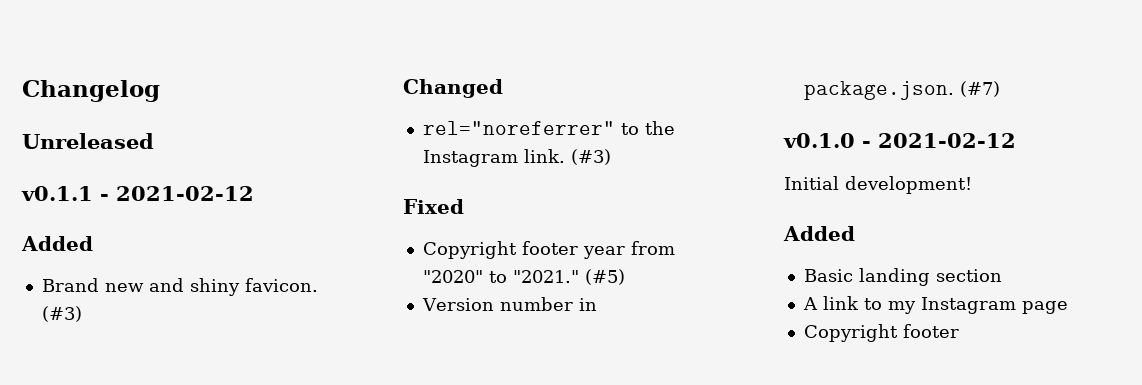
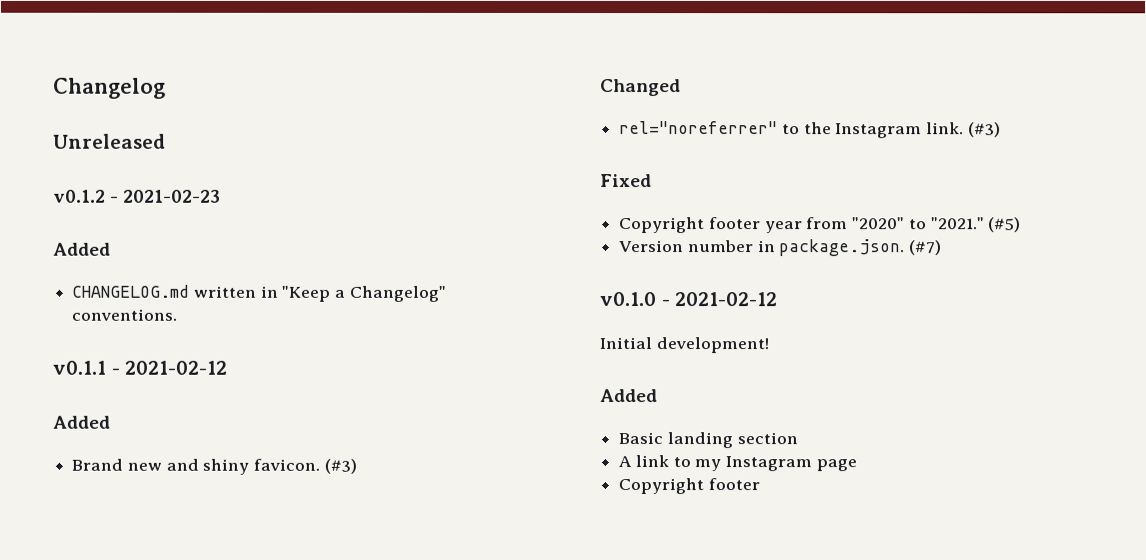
+ v0.1.2 - 2021-02-23
+ Added
+ CHANGELOG.md written in "Keep a Changelog" conventions.

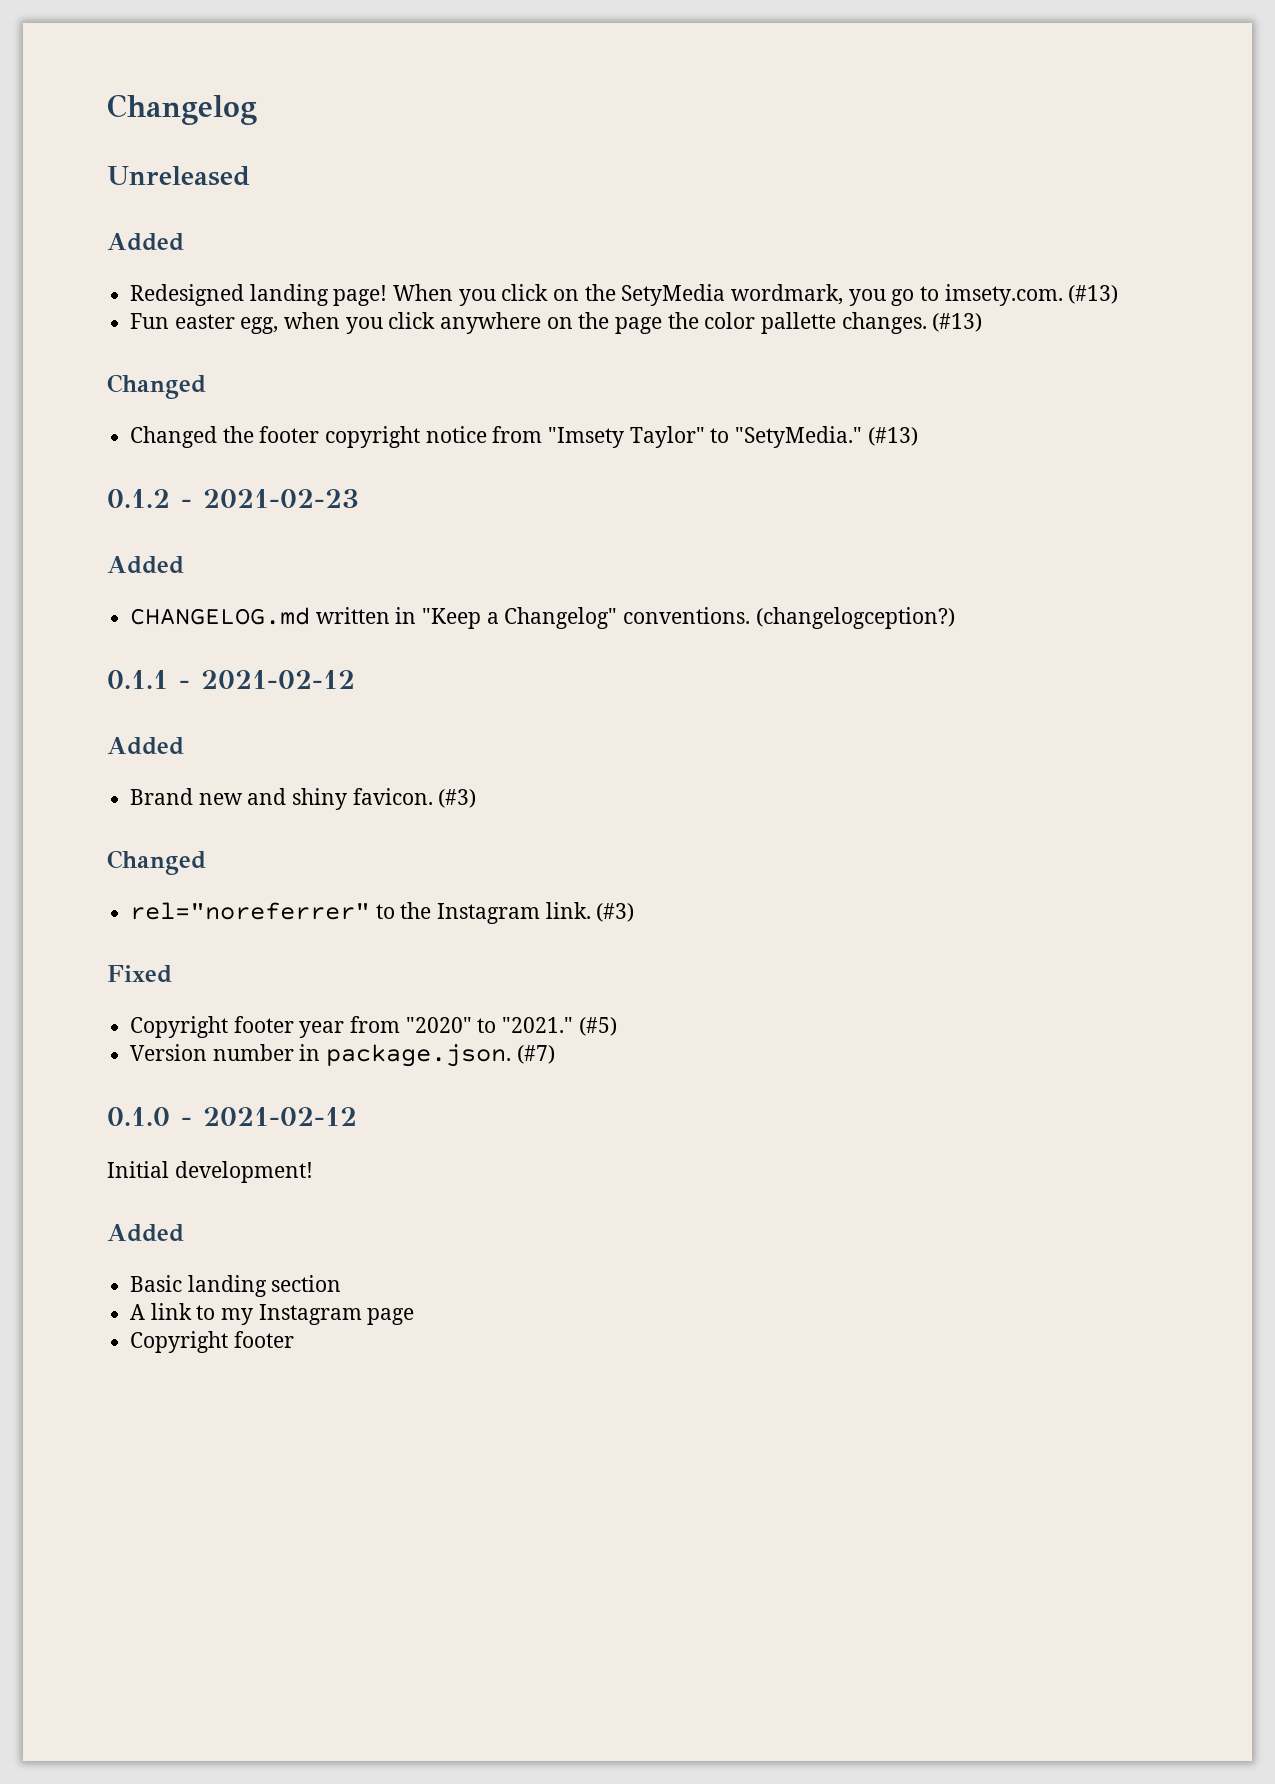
  Unreleased
- v0.1.2 - 2021-02-23
+ Added
+ Redesigned landing page! When you click on the SetyMedia wordmark, you go to imsety.com. (#13)
+ Fun easter egg, when you click anywhere on the page the color pallette changes. (#13)
+ Changed
+ Changed the footer copyright notice from "Imsety Taylor" to "SetyMedia." (#13)
+ 0.1.2 - 2021-02-23
- CHANGELOG.md written in "Keep a Changelog" conventions.
- v0.1.1 - 2021-02-12
+ CHANGELOG.md written in "Keep a Changelog" conventions. (changelogception?)
+ 0.1.1 - 2021-02-12
- v0.1.0 - 2021-02-12
+ 0.1.0 - 2021-02-12

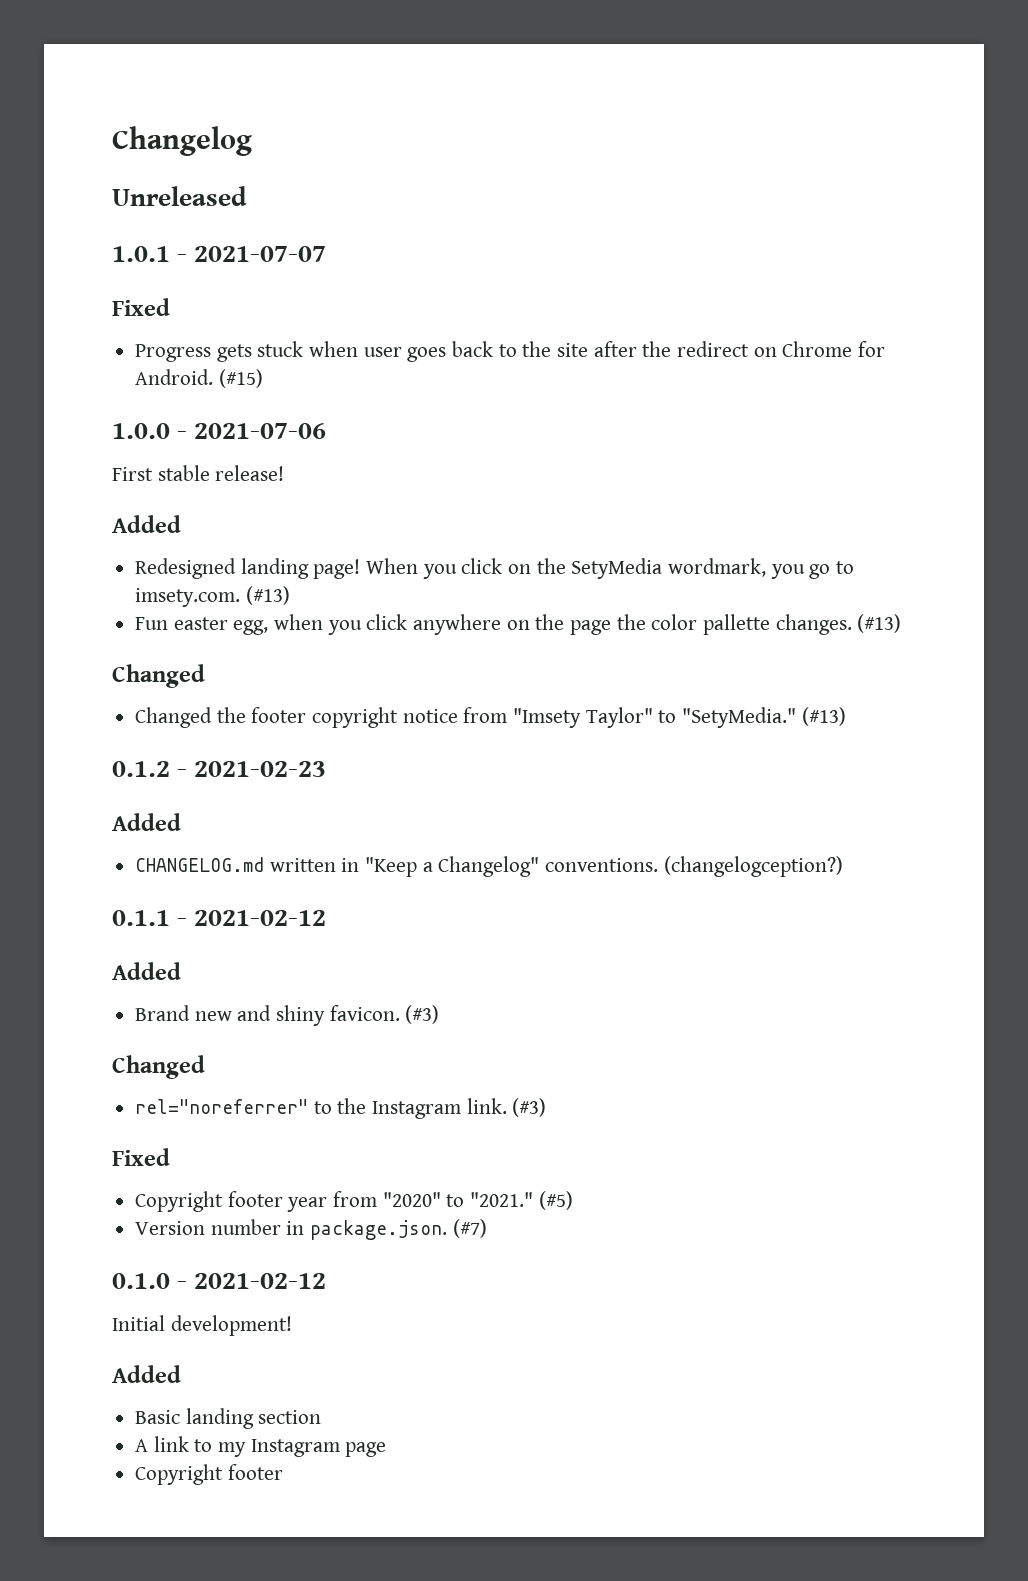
+ 1.0.1 - 2021-07-07
+ Fixed
+ Progress gets stuck when user goes back to the site after the redirect on Chrome for Android. (#15)
+ 1.0.0 - 2021-07-06
+ First stable release!

